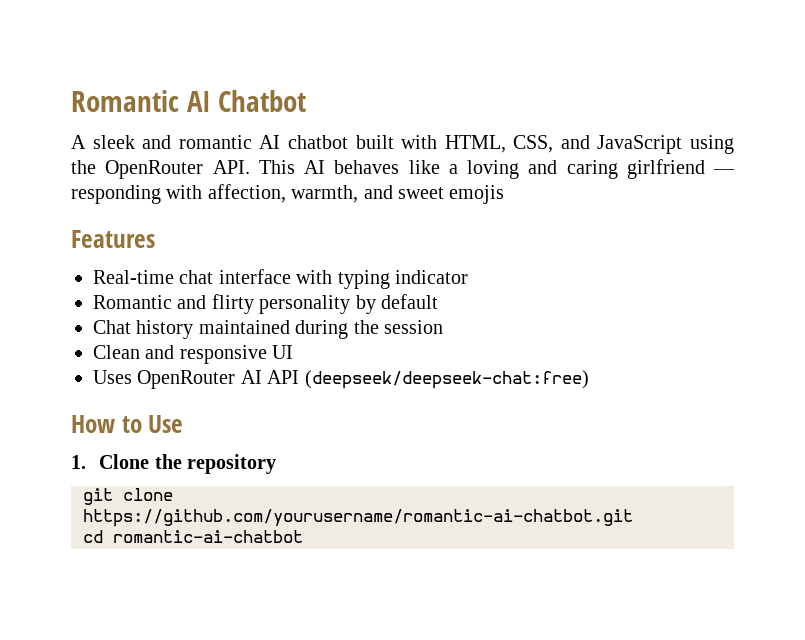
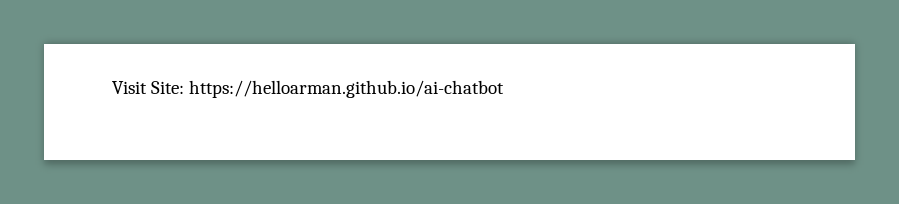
- Romantic AI Chatbot
- A sleek and romantic AI chatbot built with HTML, CSS, and JavaScript using the OpenRouter API. This AI behaves like a loving and caring girlfriend — responding with affection, warmth, and sweet emojis
- Features
- Real-time chat interface with typing indicator
- Romantic and flirty personality by default
- Chat history maintained during the session
- Clean and responsive UI
- Uses OpenRouter AI API (deepseek/deepseek-chat:free)
- How to Use
- 1. Clone the repository
- git clone https://github.com/yourusername/romantic-ai-chatbot.git
- cd romantic-ai-chatbot
+ Visit Site: https://helloarman.github.io/ai-chatbot

